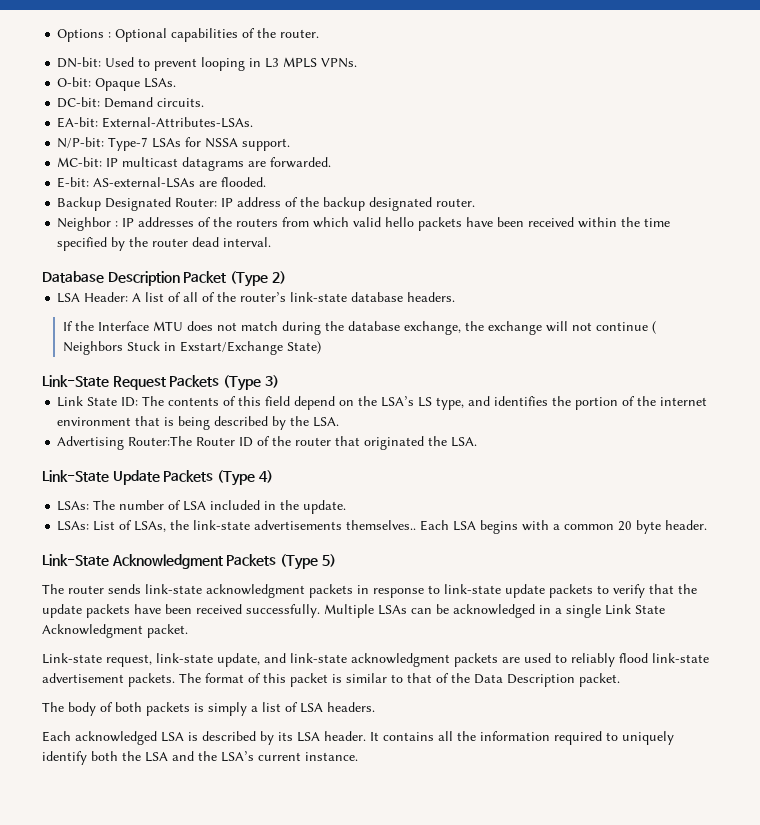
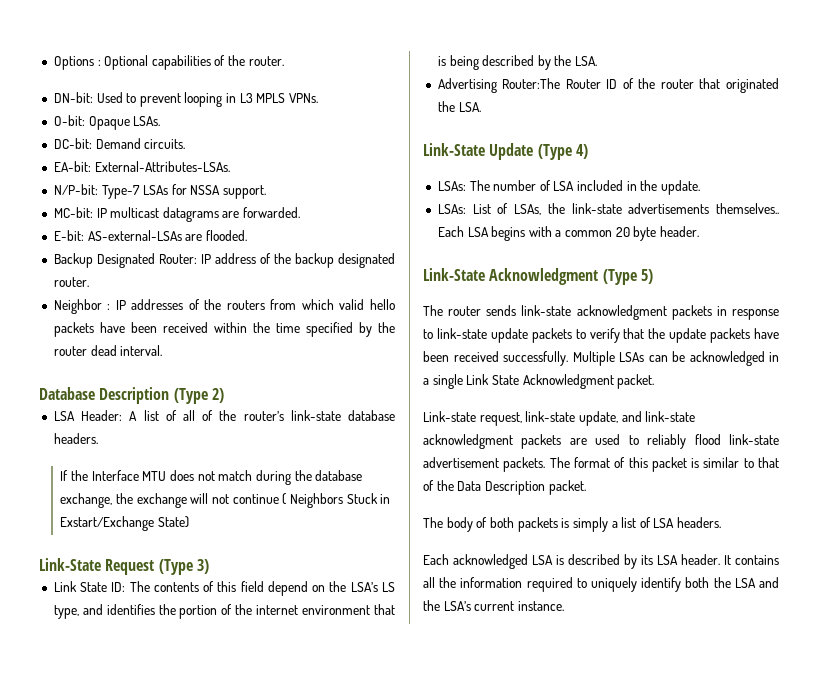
- Database Description Packet (Type 2)
+ Database Description (Type 2)
- Link-State Request Packets (Type 3)
+ Link-State Request (Type 3)
- Link-State Update Packets (Type 4)
+ Link-State Update (Type 4)
- Link-State Acknowledgment Packets (Type 5)
+ Link-State Acknowledgment (Type 5)

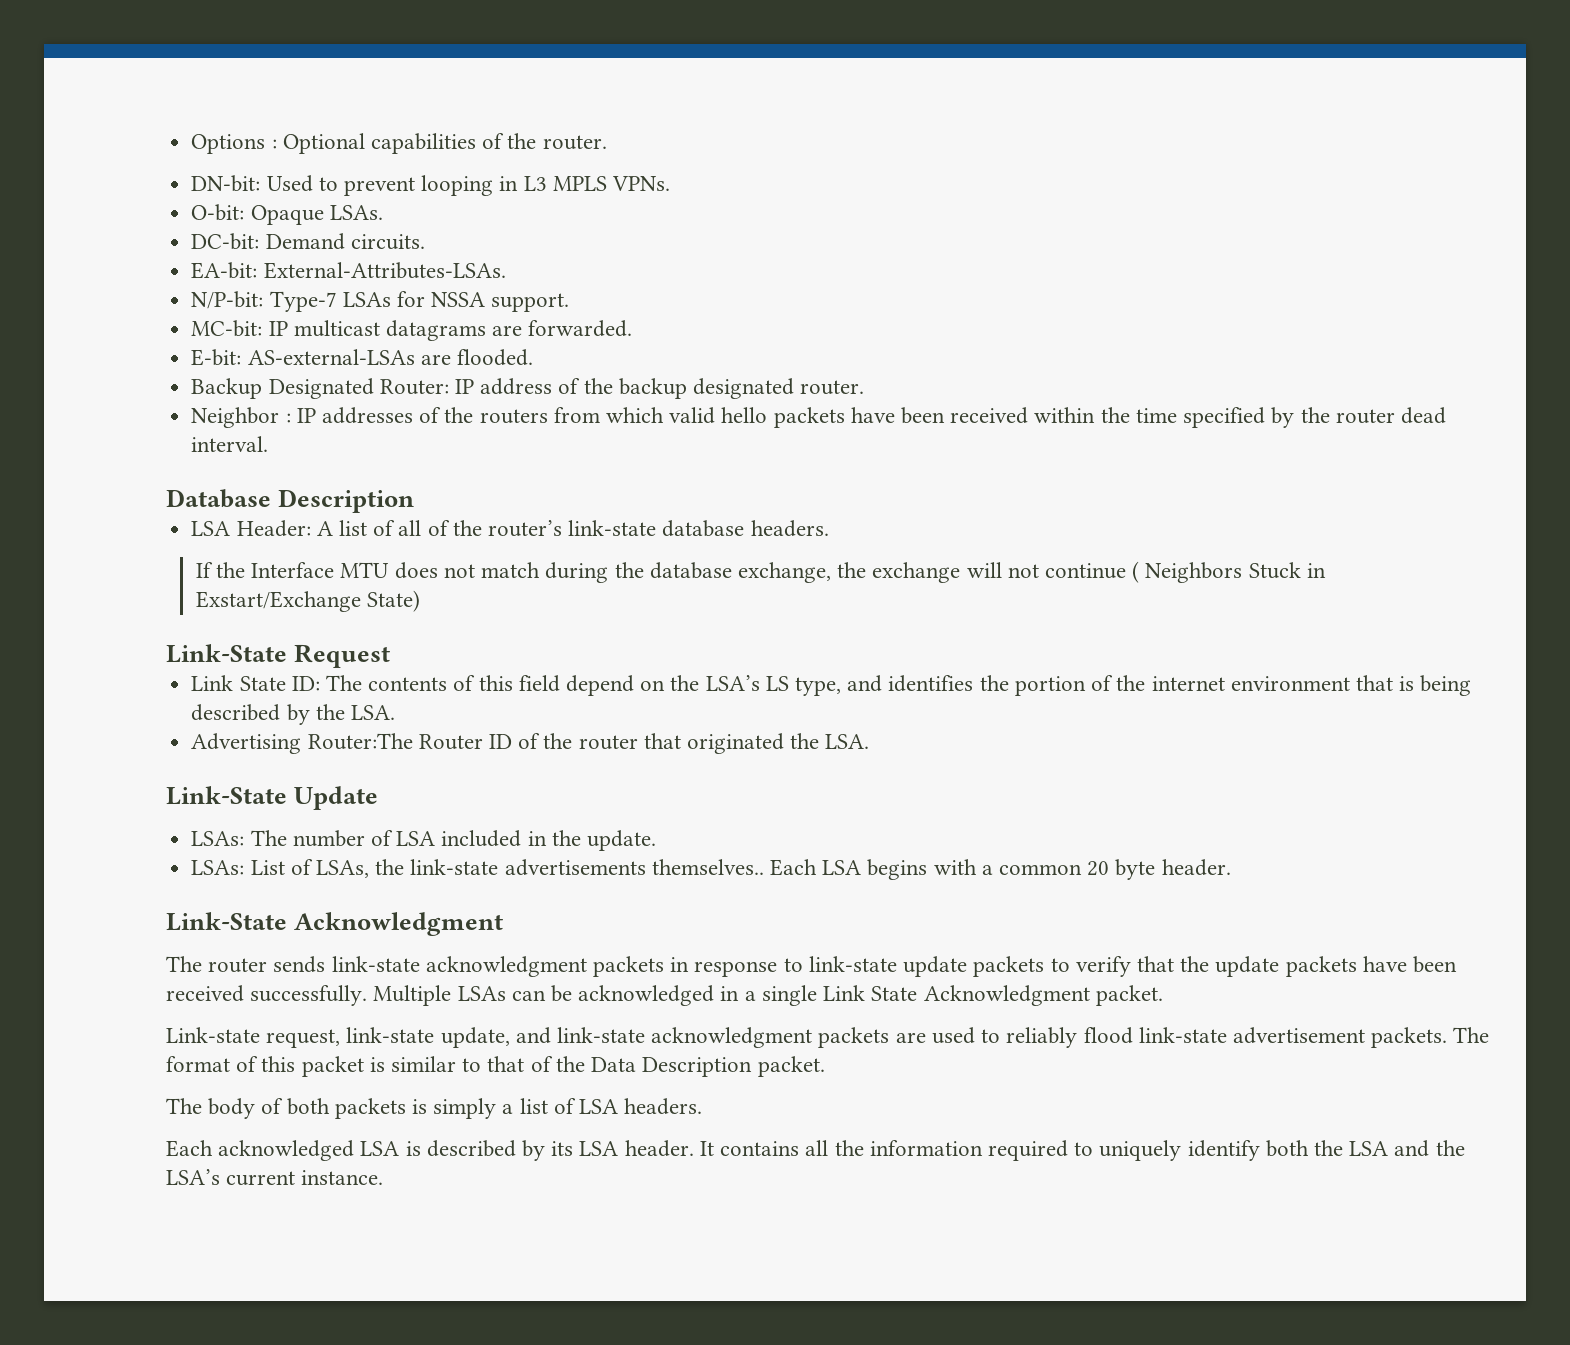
- Database Description (Type 2)
+ Database Description
- Link-State Request (Type 3)
+ Link-State Request
- Link-State Update (Type 4)
+ Link-State Update
- Link-State Acknowledgment (Type 5)
+ Link-State Acknowledgment

